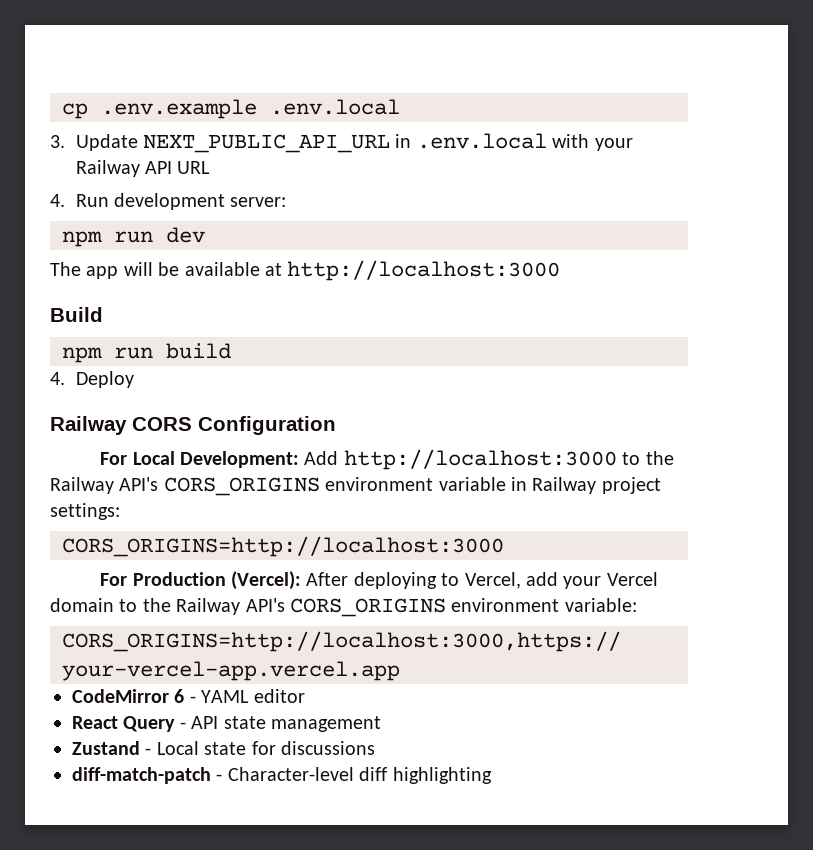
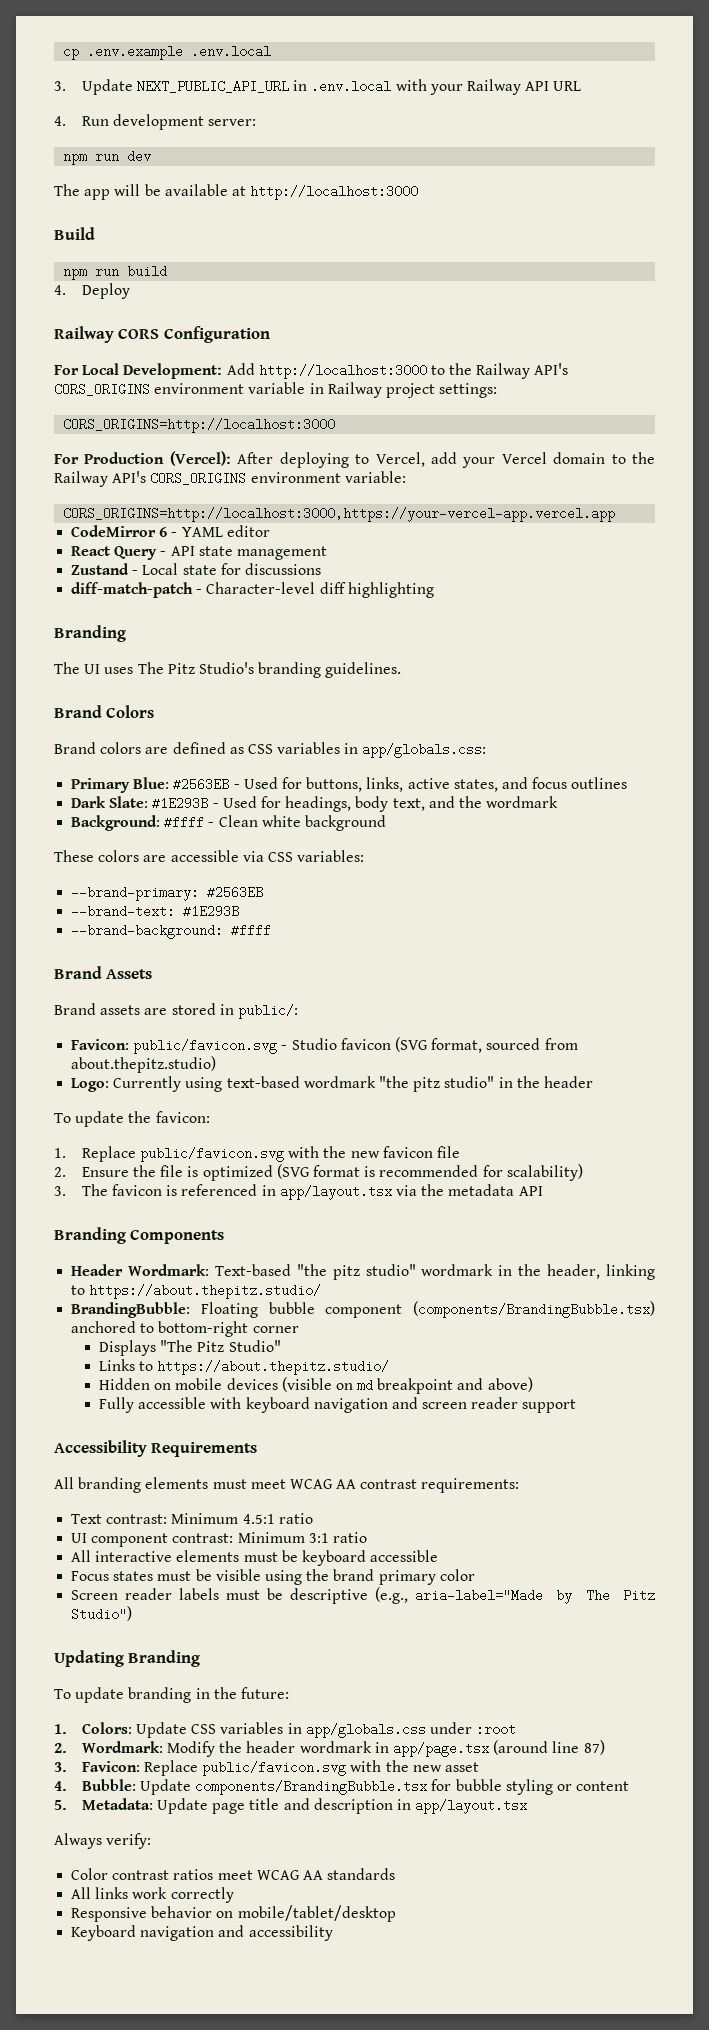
  diff-match-patch - Character-level diff highlighting
+ Branding
+ The UI uses The Pitz Studio's branding guidelines.
+ Brand Colors
+ Brand colors are defined as CSS variables in app/globals.css:
+ Primary Blue: #2563EB - Used for buttons, links, active states, and focus outlines
+ Dark Slate: #1E293B - Used for headings, body text, and the wordmark
+ Background: #ffff - Clean white background
+ These colors are accessible via CSS variables:
+ --brand-primary: #2563EB
+ --brand-text: #1E293B
+ --brand-background: #ffff
+ Brand Assets
+ Brand assets are stored in public/:
+ Favicon: public/favicon.svg - Studio favicon (SVG format, sourced from about.thepitz.studio)
+ Logo: Currently using text-based wordmark "the pitz studio" in the header
+ To update the favicon:
+ 1. Replace public/favicon.svg with the new favicon file
+ 2. Ensure the file is optimized (SVG format is recommended for scalability)
+ 3. The favicon is referenced in app/layout.tsx via the metadata API
+ Branding Components
+ Header Wordmark: Text-based "the pitz studio" wordmark in the header, linking to https://about.thepitz.studio/
+ BrandingBubble: Floating bubble component (components/BrandingBubble.tsx) anchored to bottom-right corner
+ Displays "The Pitz Studio"
+ Links to https://about.thepitz.studio/
+ Hidden on mobile devices (visible on md breakpoint and above)
+ Fully accessible with keyboard navigation and screen reader support
+ Accessibility Requirements
+ All branding elements must meet WCAG AA contrast requirements:
+ Text contrast: Minimum 4.5:1 ratio
+ UI component contrast: Minimum 3:1 ratio
+ All interactive elements must be keyboard accessible
+ Focus states must be visible using the brand primary color
+ Screen reader labels must be descriptive (e.g., aria-label="Made by The Pitz Studio")
+ Updating Branding
+ To update branding in the future:
+ 1. Colors: Update CSS variables in app/globals.css under :root
+ 2. Wordmark: Modify the header wordmark in app/page.tsx (around line 87)
+ 3. Favicon: Replace public/favicon.svg with the new asset
+ 4. Bubble: Update components/BrandingBubble.tsx for bubble styling or content
+ 5. Metadata: Update page title and description in app/layout.tsx
+ Always verify:
+ Color contrast ratios meet WCAG AA standards
+ All links work correctly
+ Responsive behavior on mobile/tablet/desktop
+ Keyboard navigation and accessibility

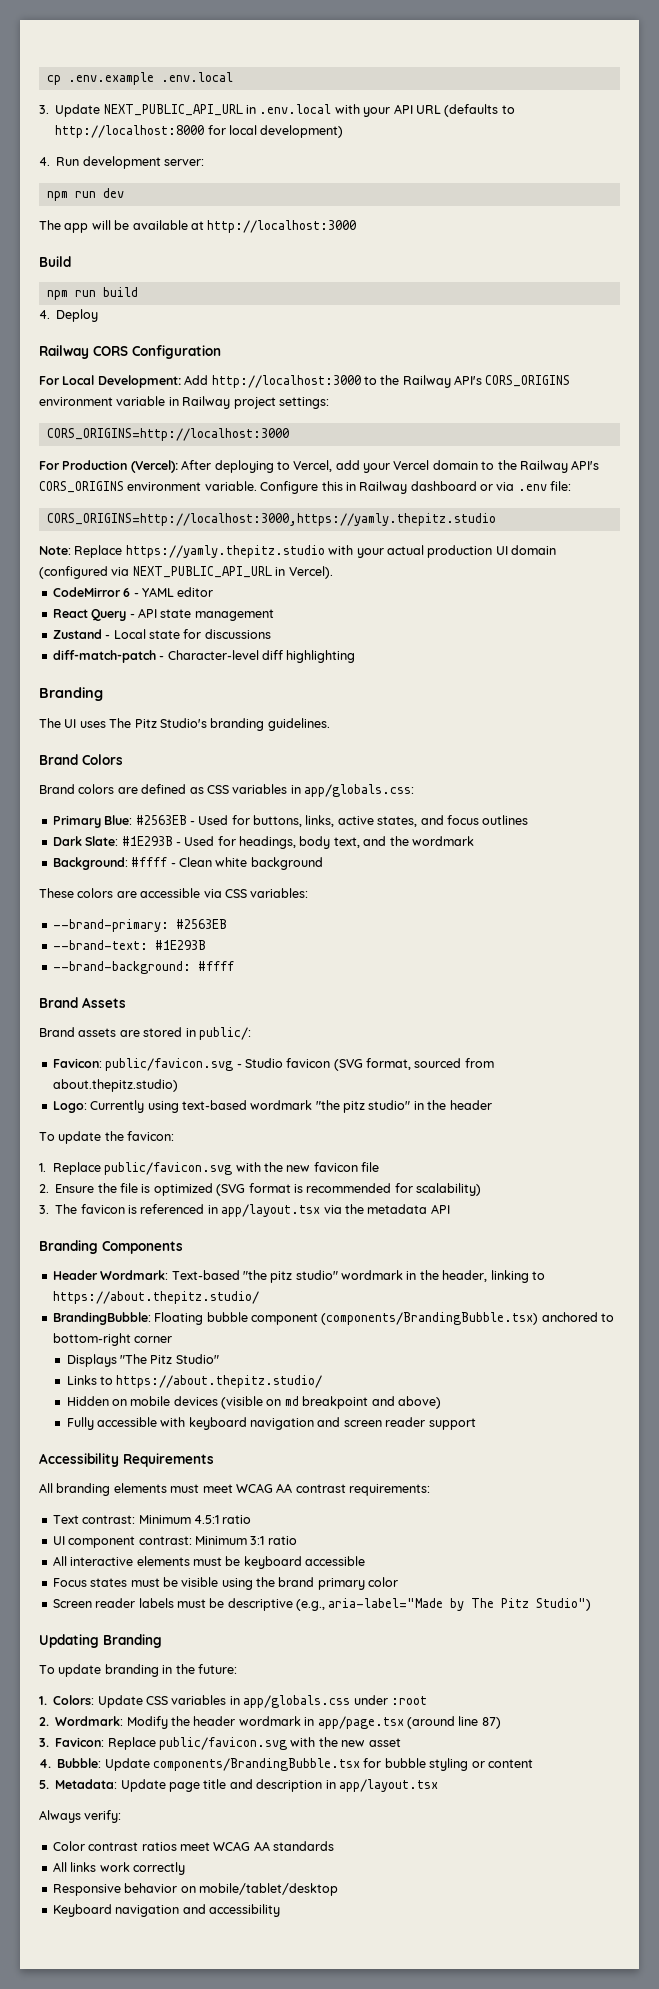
- 3. Update NEXT_PUBLIC_API_URL in .env.local with your Railway API URL
+ 3. Update NEXT_PUBLIC_API_URL in .env.local with your API URL (defaults to http://localhost:8000 for local development)
- For Production (Vercel): After deploying to Vercel, add your Vercel domain to the Railway API's CORS_ORIGINS environment variable:
- CORS_ORIGINS=http://localhost:3000,https://your-vercel-app.vercel.app
+ For Production (Vercel): After deploying to Vercel, add your Vercel domain to the Railway API's CORS_ORIGINS environment variable. Configure this in Railway dashboard or via .env file:
+ CORS_ORIGINS=http://localhost:3000,https://yamly.thepitz.studio
+ Note: Replace https://yamly.thepitz.studio with your actual production UI domain (configured via NEXT_PUBLIC_API_URL in Vercel).

